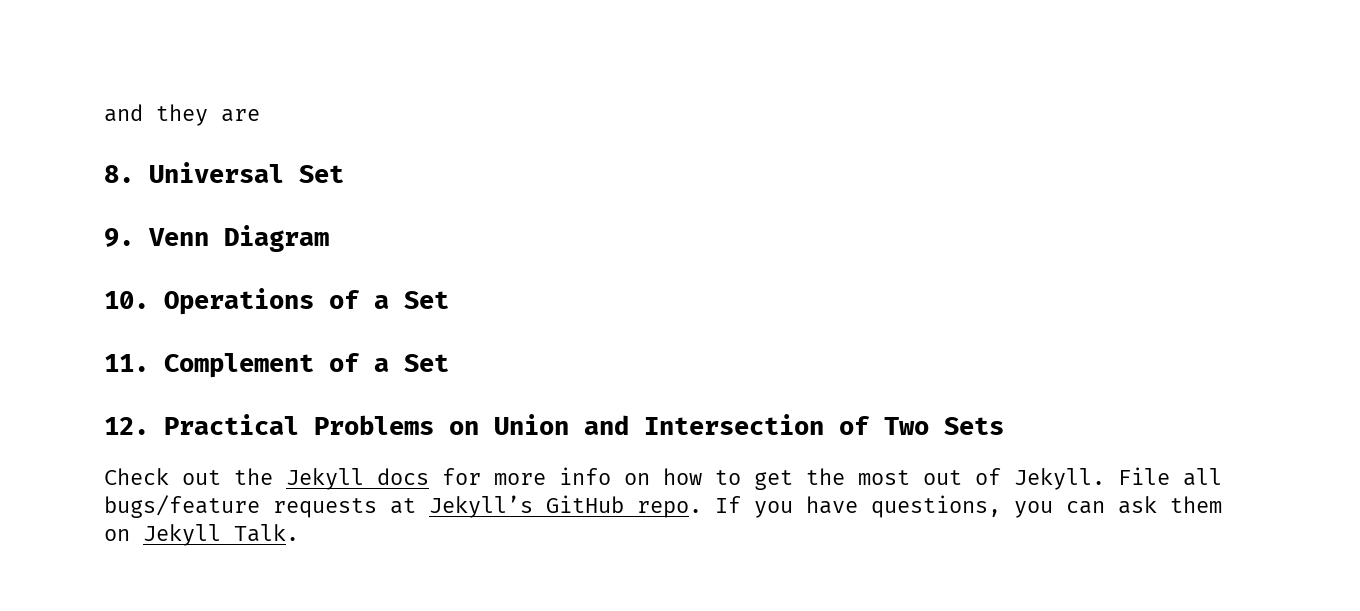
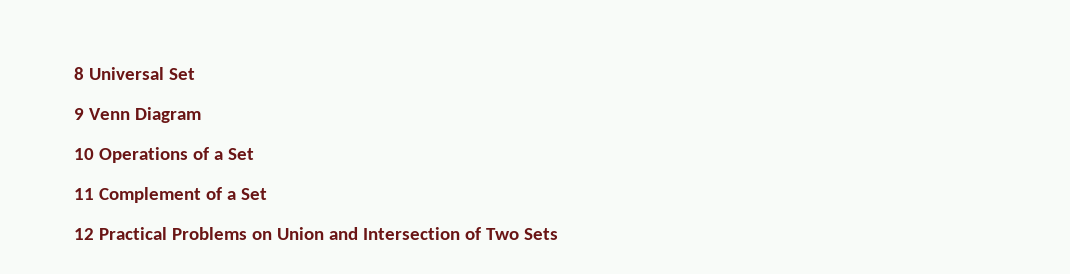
- and they are
- 8. Universal Set
+ 8 Universal Set
- 9. Venn Diagram
+ 9 Venn Diagram
- 10. Operations of a Set
+ 10 Operations of a Set
- 11. Complement of a Set
+ 11 Complement of a Set
- 12. Practical Problems on Union and Intersection of Two Sets
+ 12 Practical Problems on Union and Intersection of Two Sets
- Check out the Jekyll docs for more info on how to get the most out of Jekyll. File all bugs/feature requests at Jekyll’s GitHub repo. If you have questions, you can ask them on Jekyll Talk.

